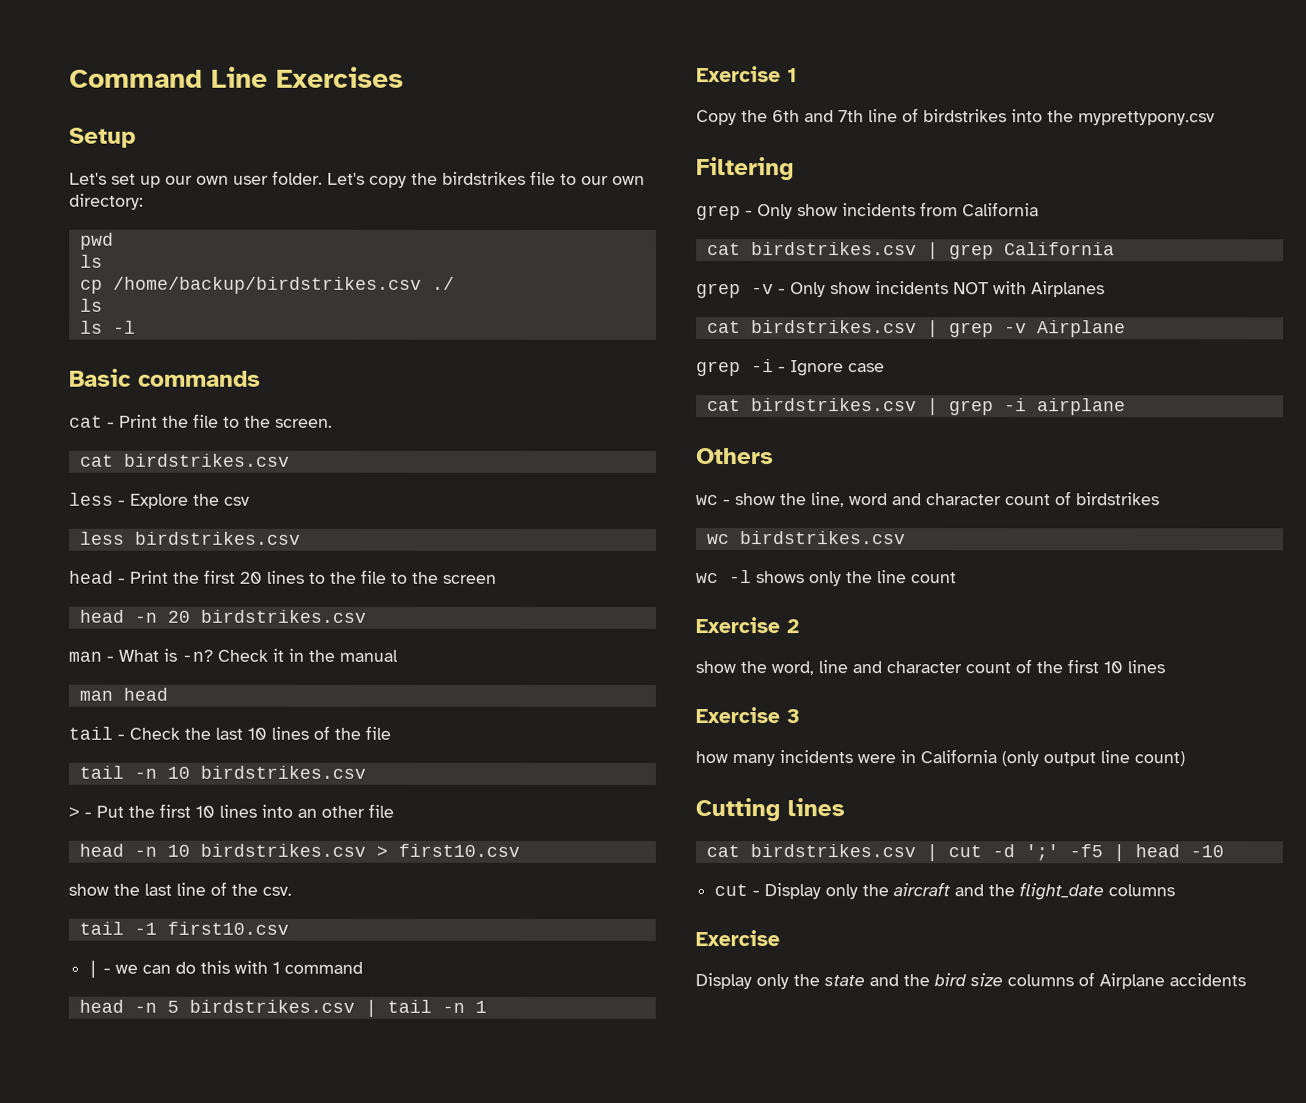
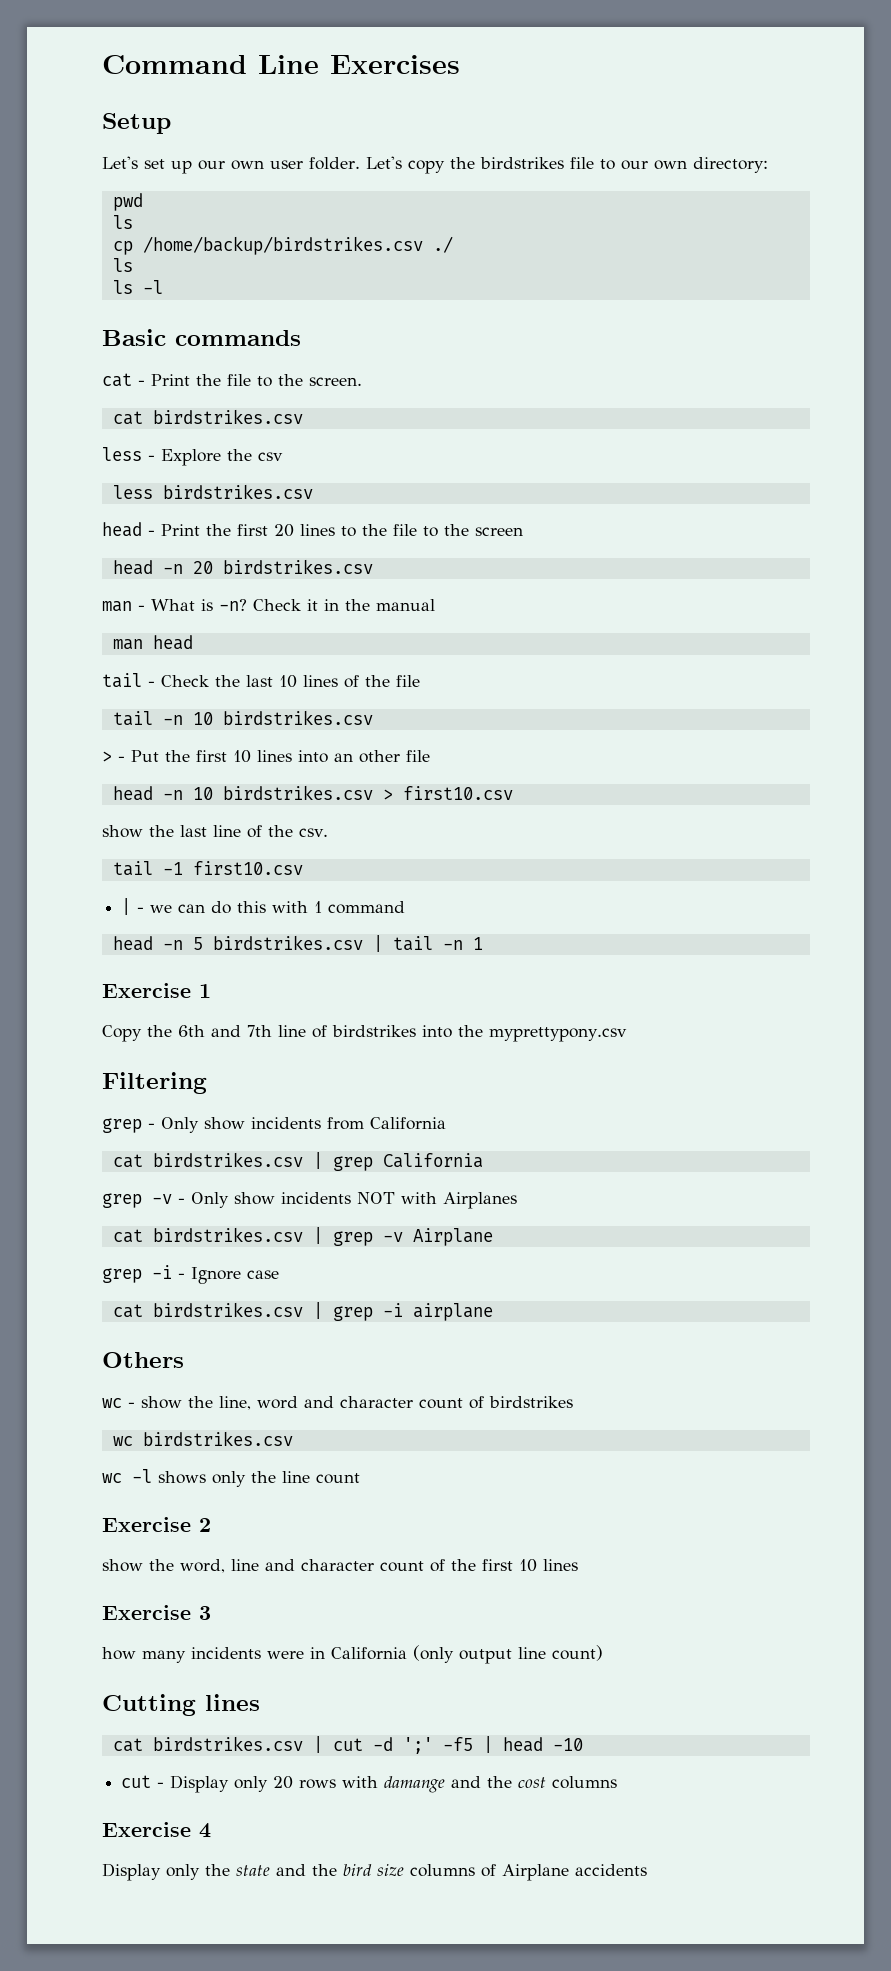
- cut - Display only the aircraft and the flight_date columns
- Exercise
+ cut - Display only 20 rows with damange and the cost columns
+ Exercise 4

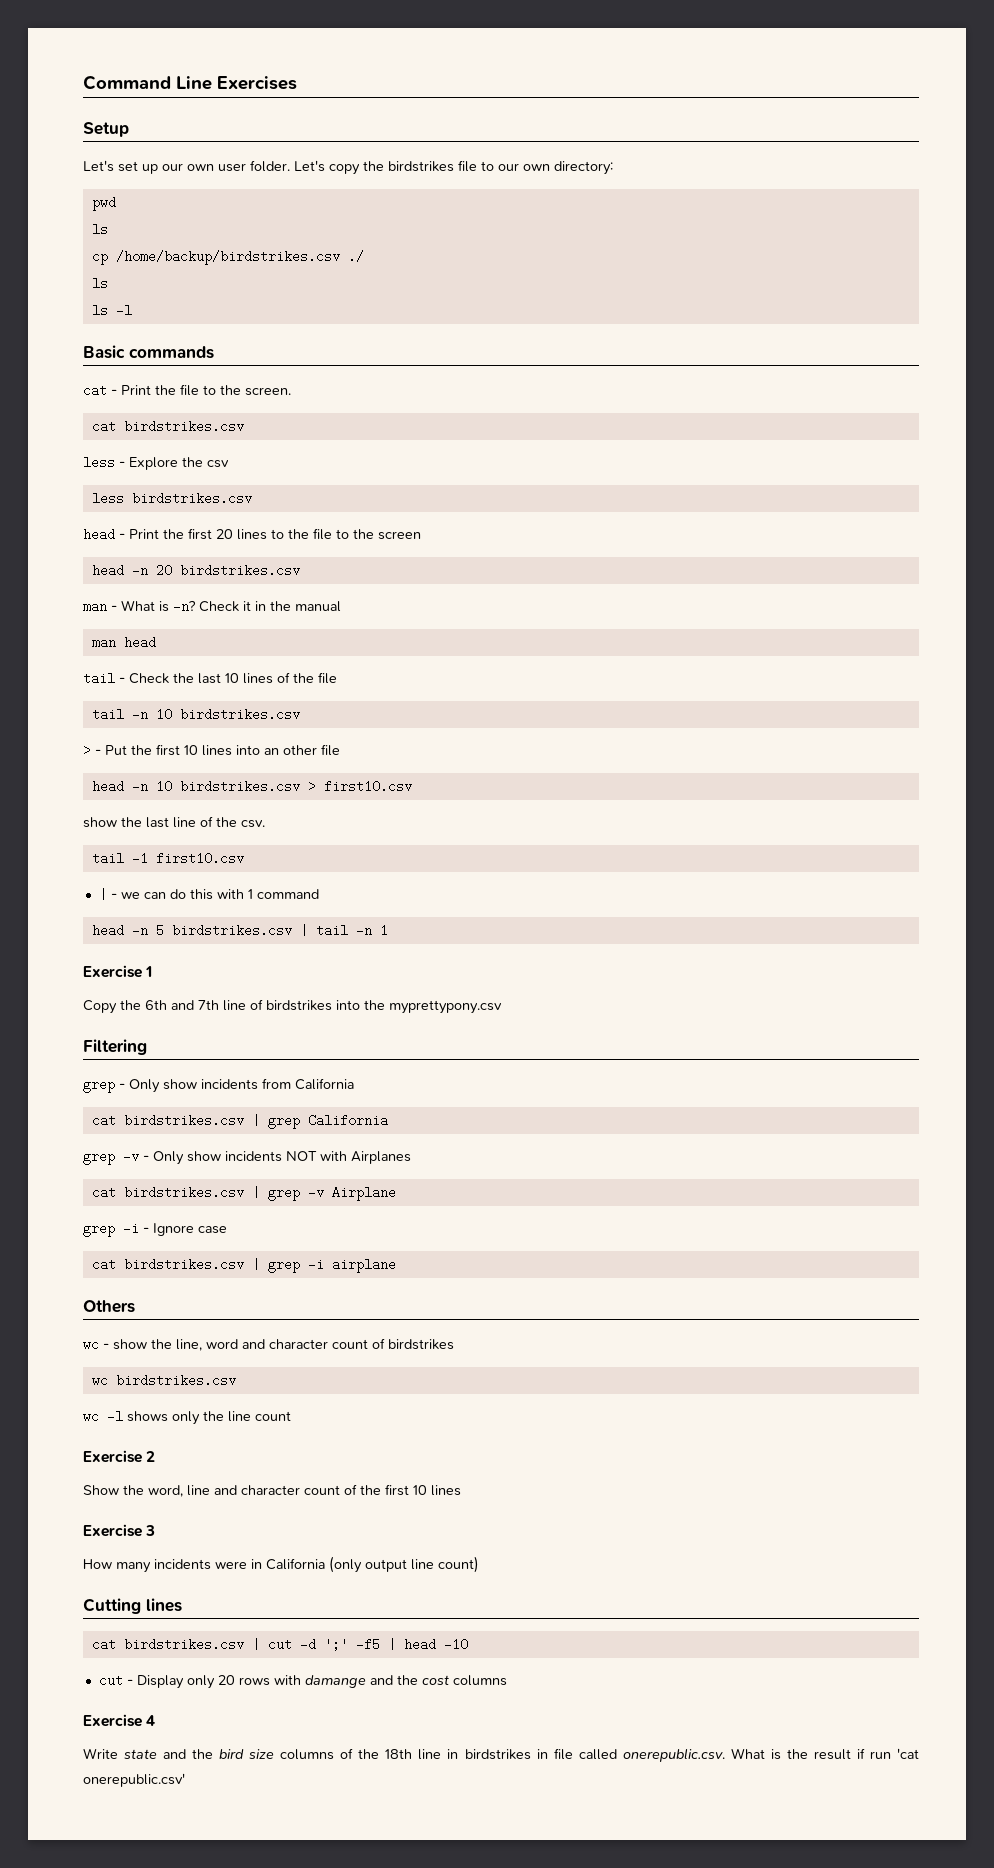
- show the word, line and character count of the first 10 lines
+ Show the word, line and character count of the first 10 lines
- how many incidents were in California (only output line count)
+ How many incidents were in California (only output line count)
- Display only the state and the bird size columns of Airplane accidents
+ Write state and the bird size columns of the 18th line in birdstrikes in file called onerepublic.csv. What is the result if run 'cat onerepublic.csv'

